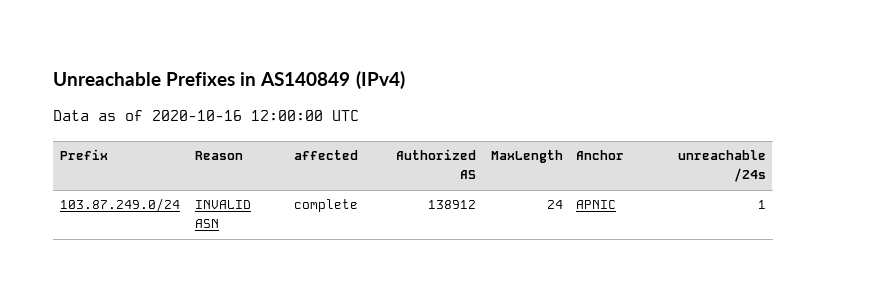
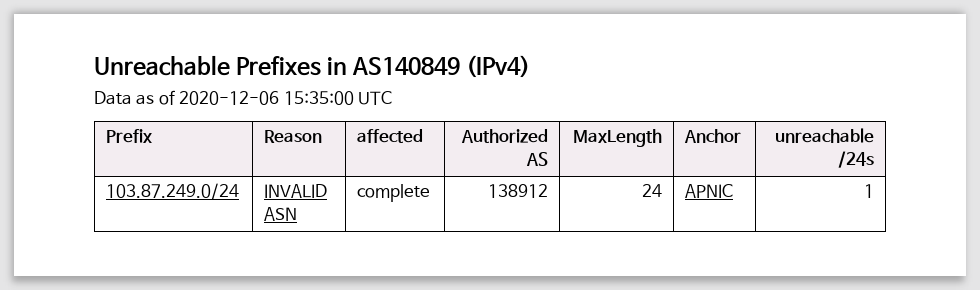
- Data as of 2020-10-16 12:00:00 UTC
+ Data as of 2020-12-06 15:35:00 UTC

